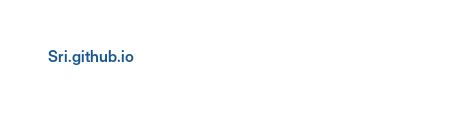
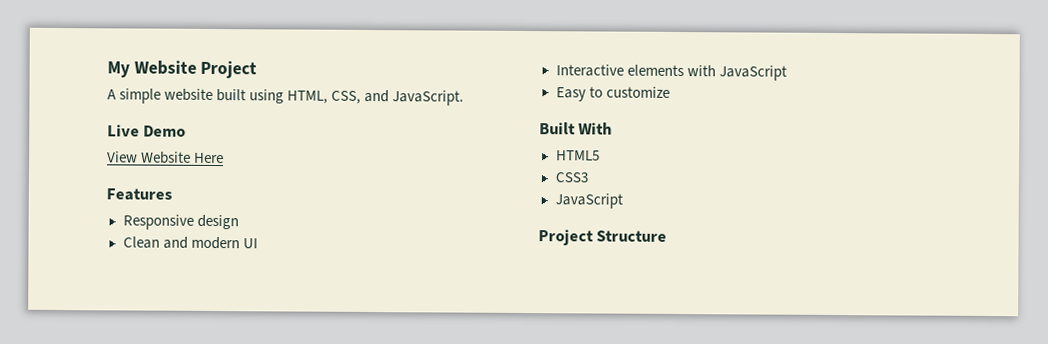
- Sri.github.io
+ My Website Project
+ A simple website built using HTML, CSS, and JavaScript.
+ Live Demo
+ View Website Here
+ Features
+ Responsive design
+ Clean and modern UI
+ Interactive elements with JavaScript
+ Easy to customize
+ Built With
+ HTML5
+ CSS3
+ JavaScript
+ Project Structure

